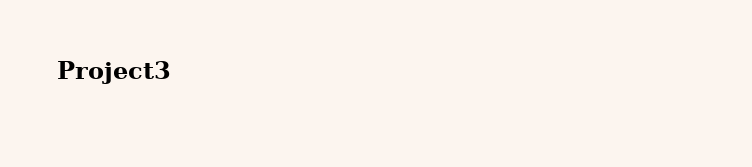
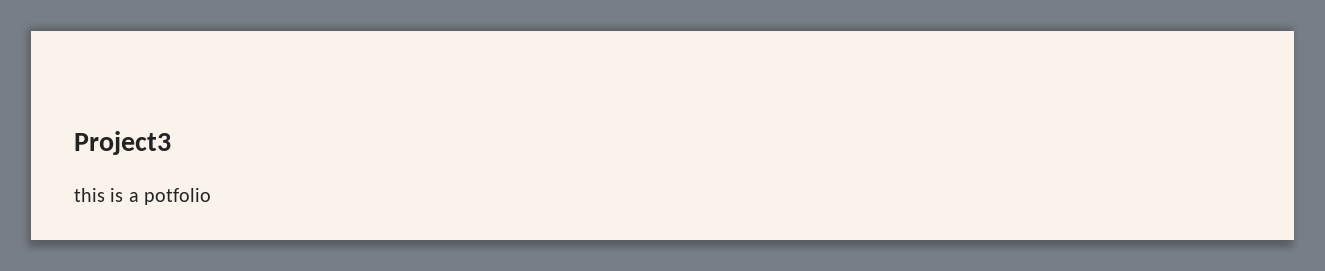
+ this is a potfolio

